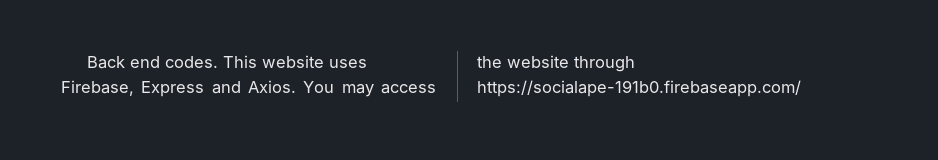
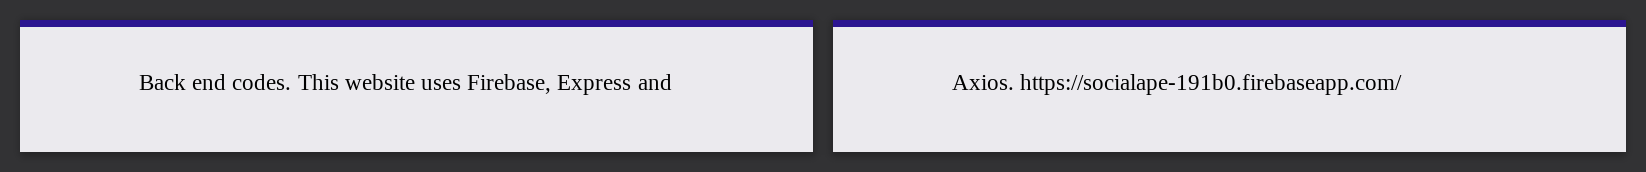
- This website uses Firebase, Express and Axios. You may access the website through https://socialape-191b0.firebaseapp.com/
+ This website uses Firebase, Express and Axios. https://socialape-191b0.firebaseapp.com/

